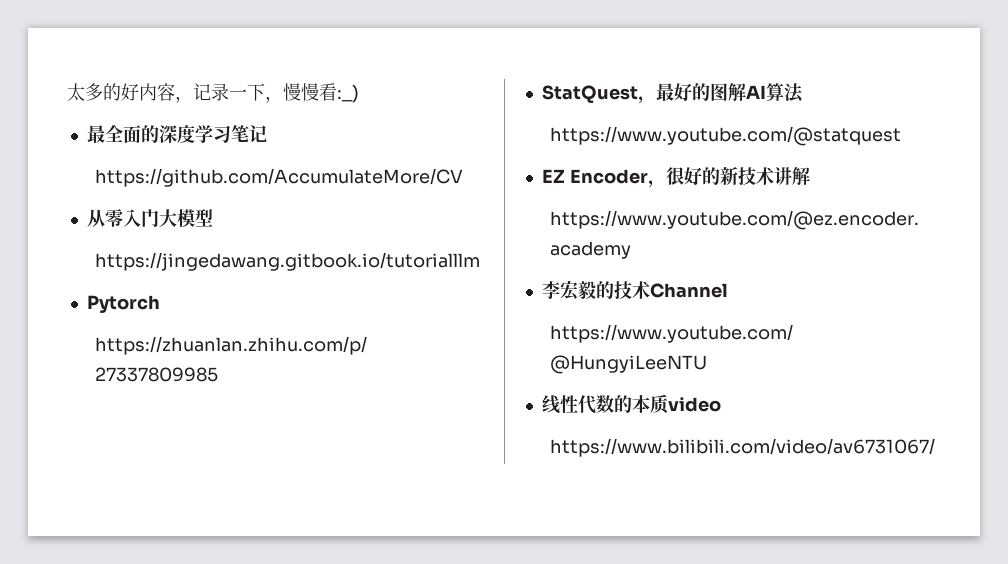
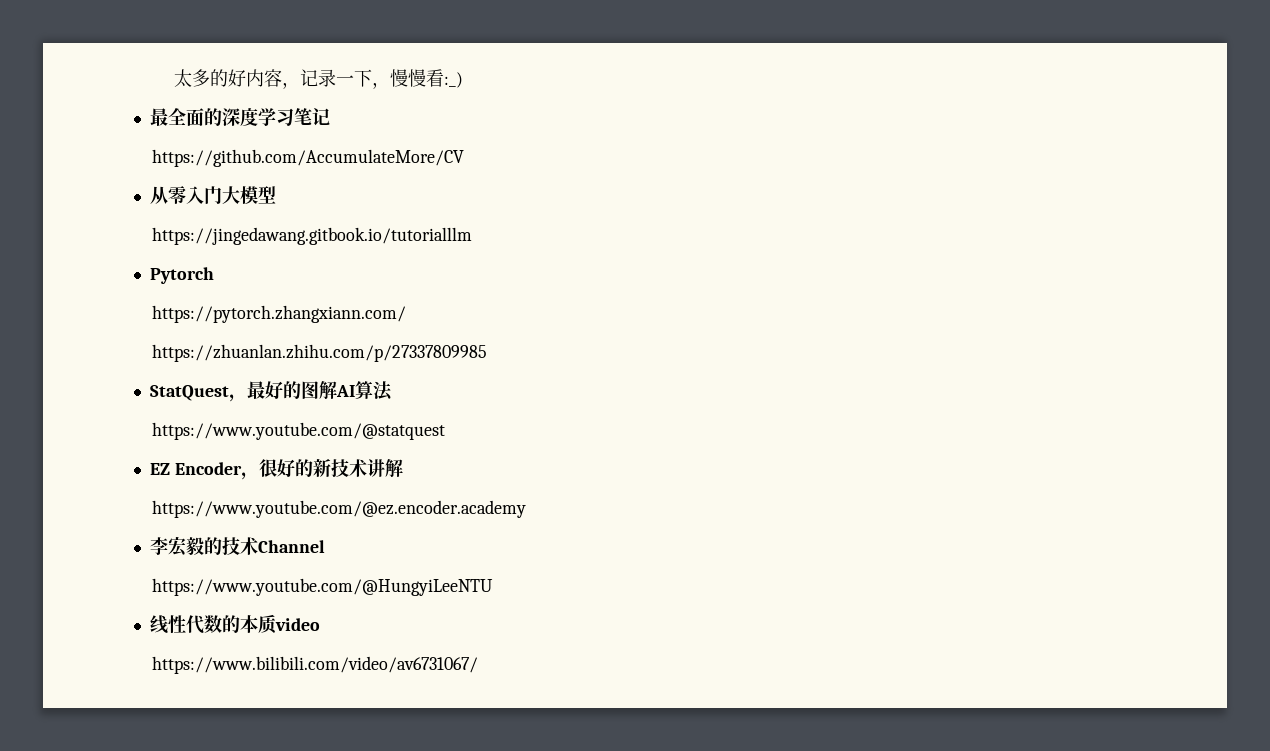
+ https://pytorch.zhangxiann.com/

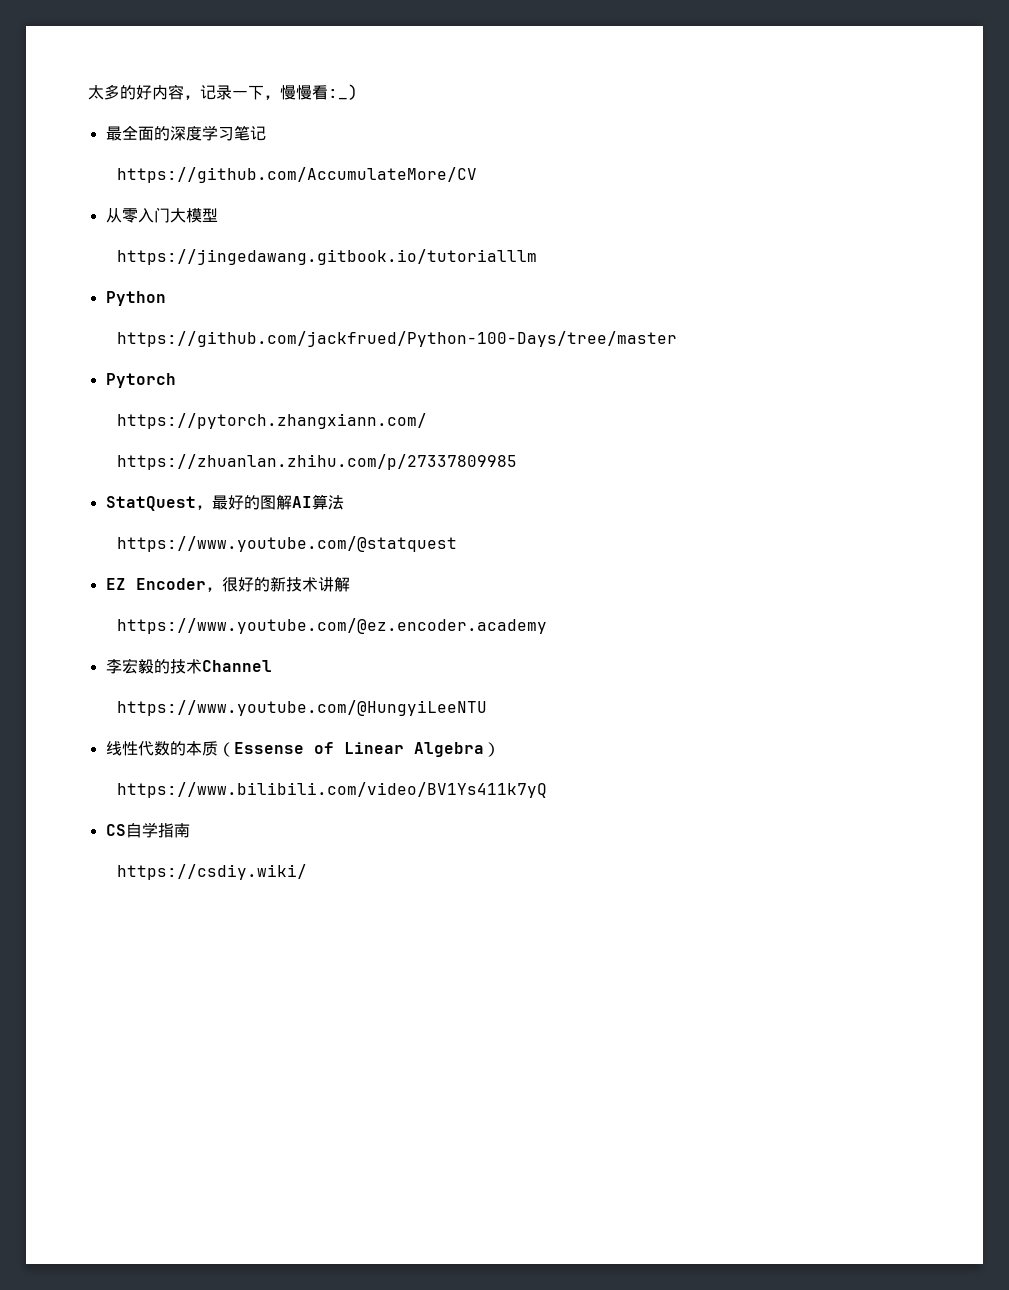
+ Python
+ https://github.com/jackfrued/Python-100-Days/tree/master
- 线性代数的本质video
- https://www.bilibili.com/video/av6731067/
+ 线性代数的本质（Essense of Linear Algebra）
+ https://www.bilibili.com/video/BV1Ys411k7yQ
+ CS自学指南
+ https://csdiy.wiki/

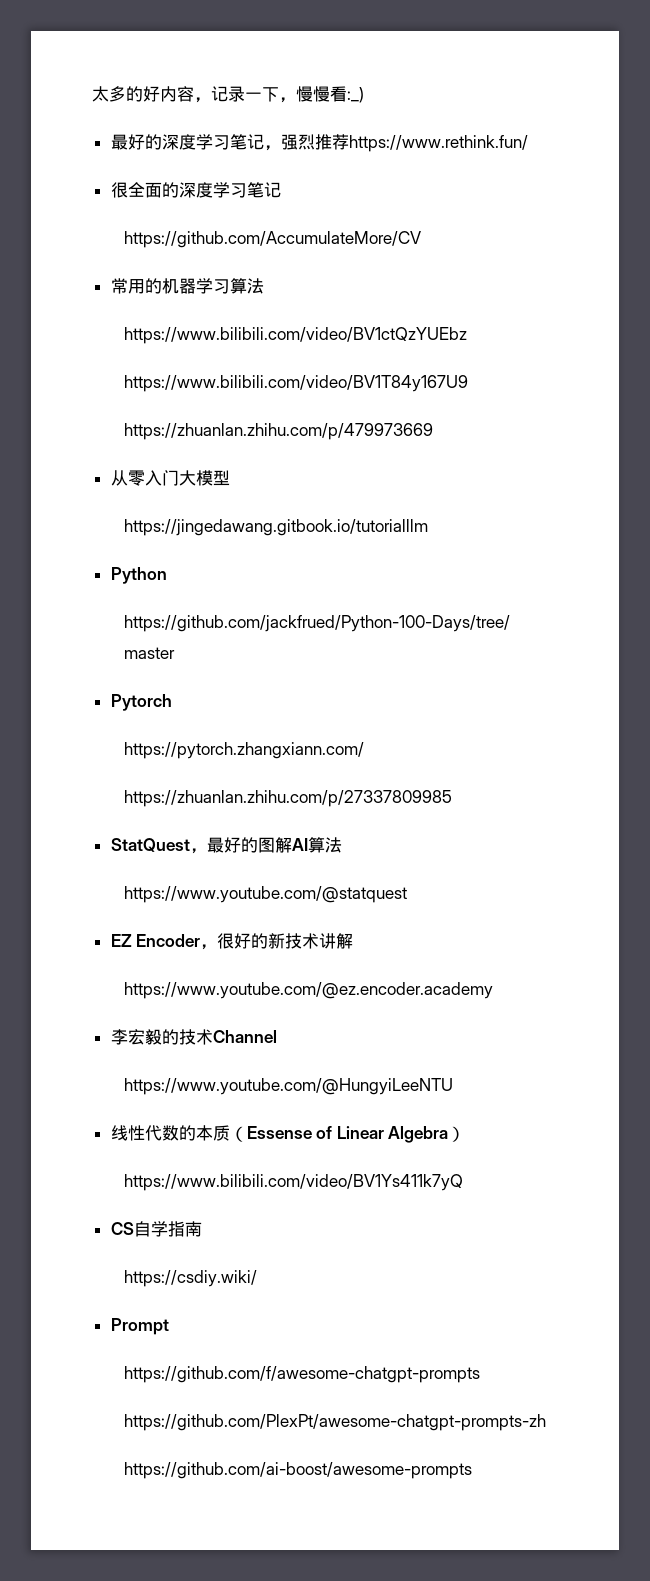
- 最全面的深度学习笔记
+ 最好的深度学习笔记，强烈推荐https://www.rethink.fun/
+ 很全面的深度学习笔记
+ 常用的机器学习算法
+ https://www.bilibili.com/video/BV1ctQzYUEbz
+ https://www.bilibili.com/video/BV1T84y167U9
+ https://zhuanlan.zhihu.com/p/479973669
+ Prompt
+ https://github.com/f/awesome-chatgpt-prompts
+ https://github.com/PlexPt/awesome-chatgpt-prompts-zh
+ https://github.com/ai-boost/awesome-prompts

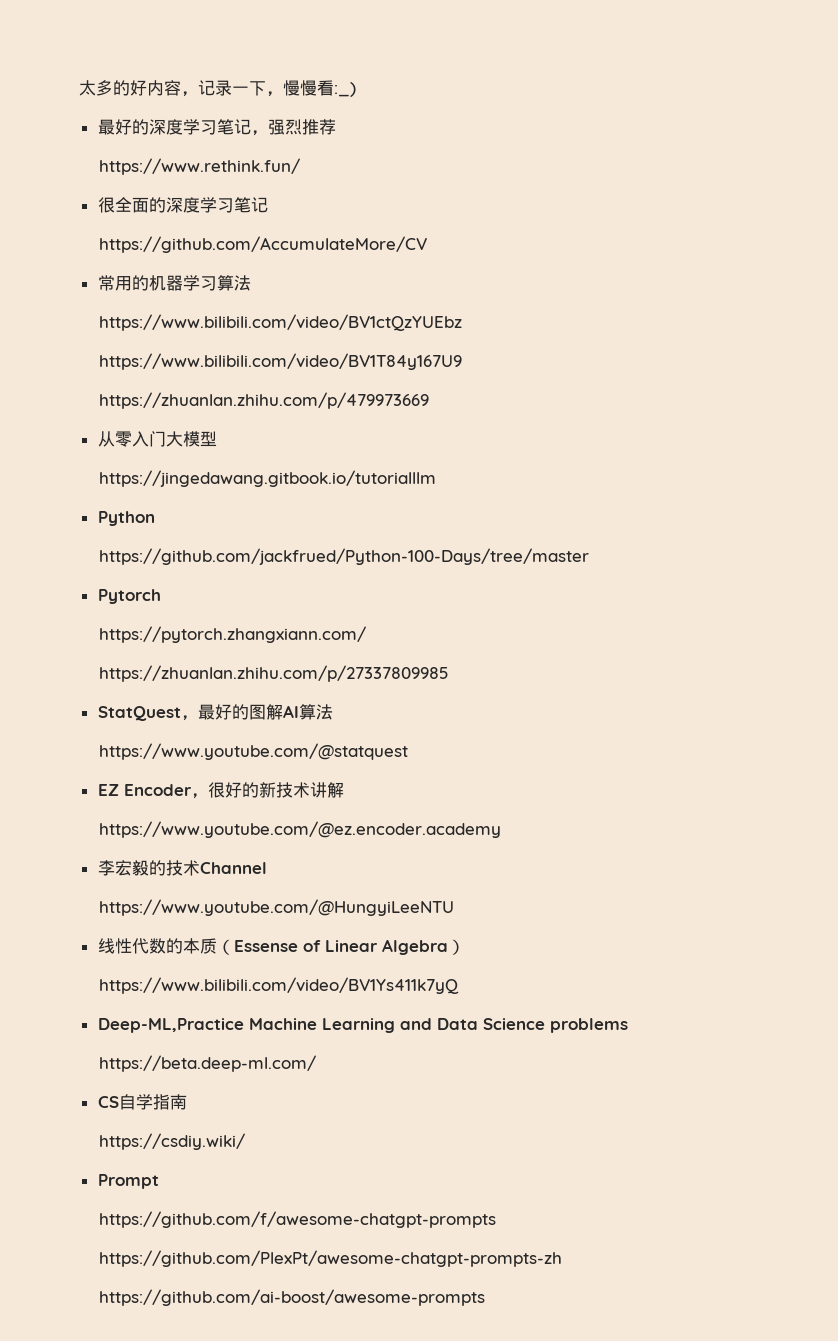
- 最好的深度学习笔记，强烈推荐https://www.rethink.fun/
+ 最好的深度学习笔记，强烈推荐
+ https://www.rethink.fun/
+ Deep-ML,Practice Machine Learning and Data Science problems
+ https://beta.deep-ml.com/

